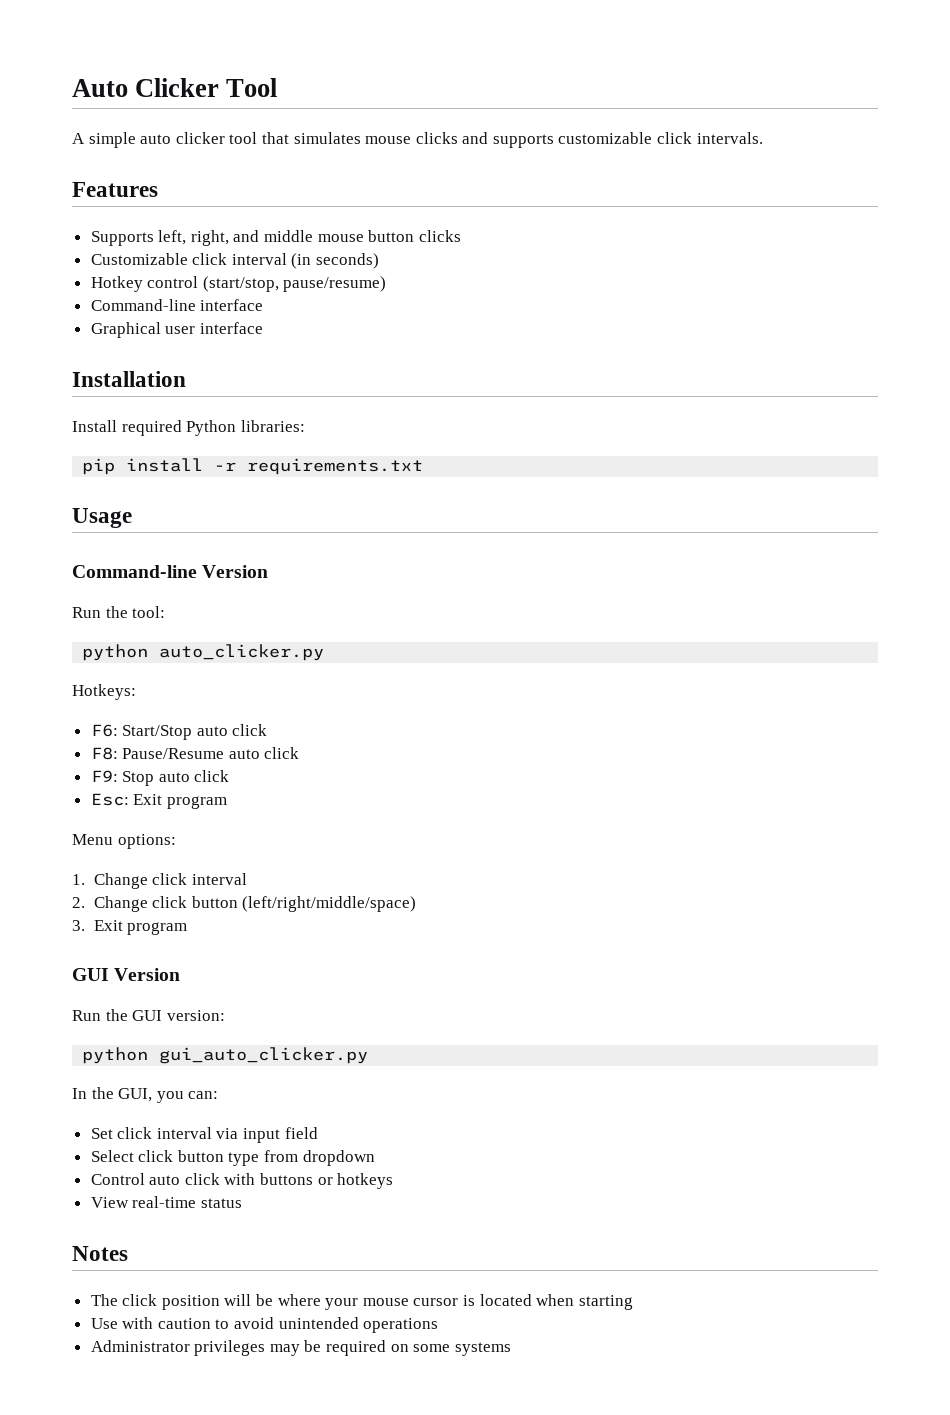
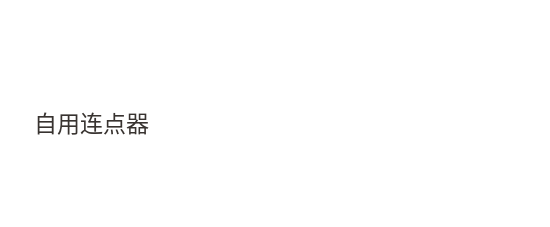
- Auto Clicker Tool
- A simple auto clicker tool that simulates mouse clicks and supports customizable click intervals.
- Features
- Supports left, right, and middle mouse button clicks
- Customizable click interval (in seconds)
- Hotkey control (start/stop, pause/resume)
- Command-line interface
- Graphical user interface
- Installation
- Install required Python libraries:
- pip install -r requirements.txt
- Usage
- Command-line Version
- Run the tool:
- python auto_clicker.py
- Hotkeys:
- F6: Start/Stop auto click
- F8: Pause/Resume auto click
- F9: Stop auto click
- Esc: Exit program
- Menu options:
- 1. Change click interval
- 2. Change click button (left/right/middle/space)
- 3. Exit program
- GUI Version
- Run the GUI version:
- python gui_auto_clicker.py
- In the GUI, you can:
- Set click interval via input field
- Select click button type from dropdown
- Control auto click with buttons or hotkeys
- View real-time status
- Notes
- The click position will be where your mouse cursor is located when starting
- Use with caution to avoid unintended operations
- Administrator privileges may be required on some systems
+ 自用连点器

